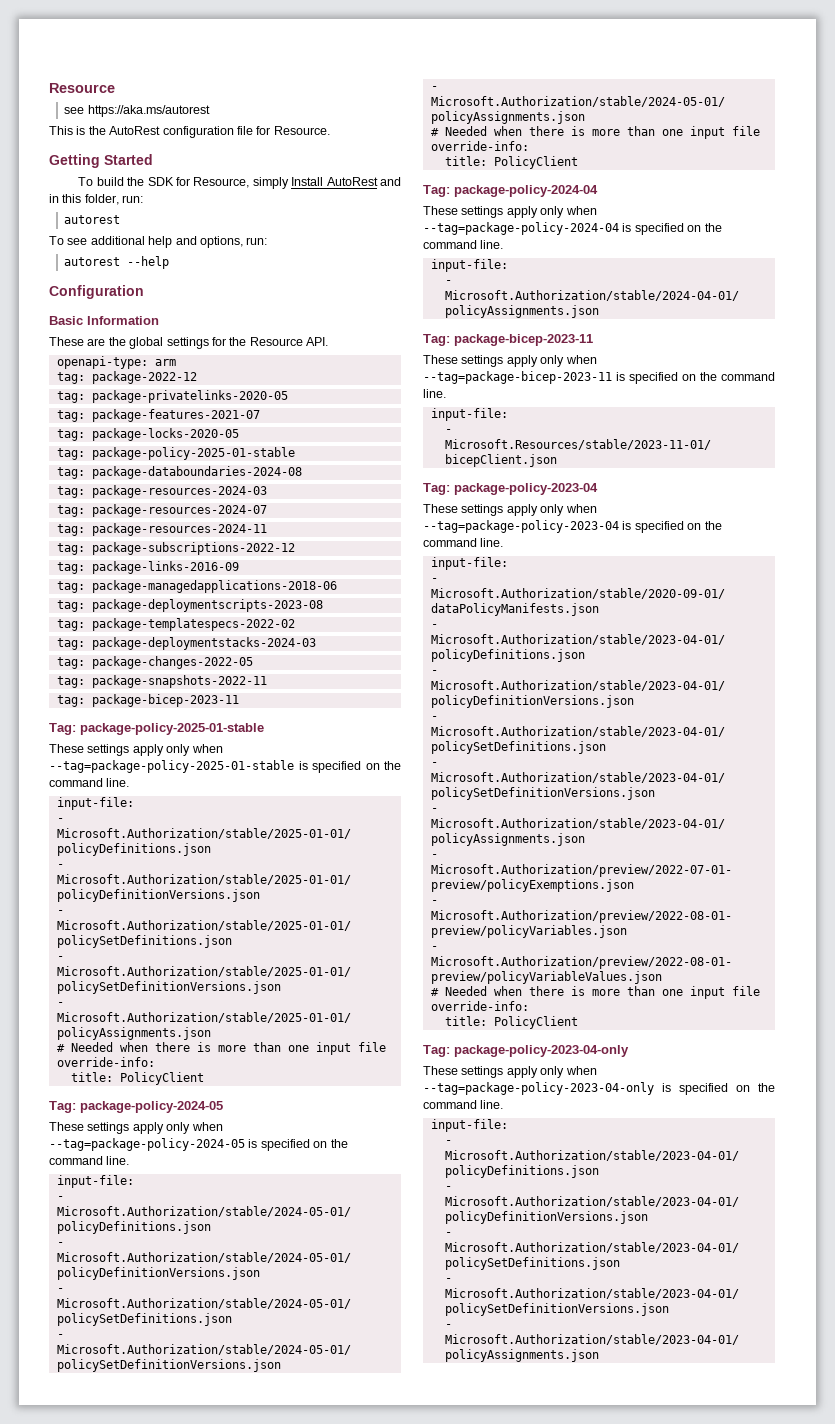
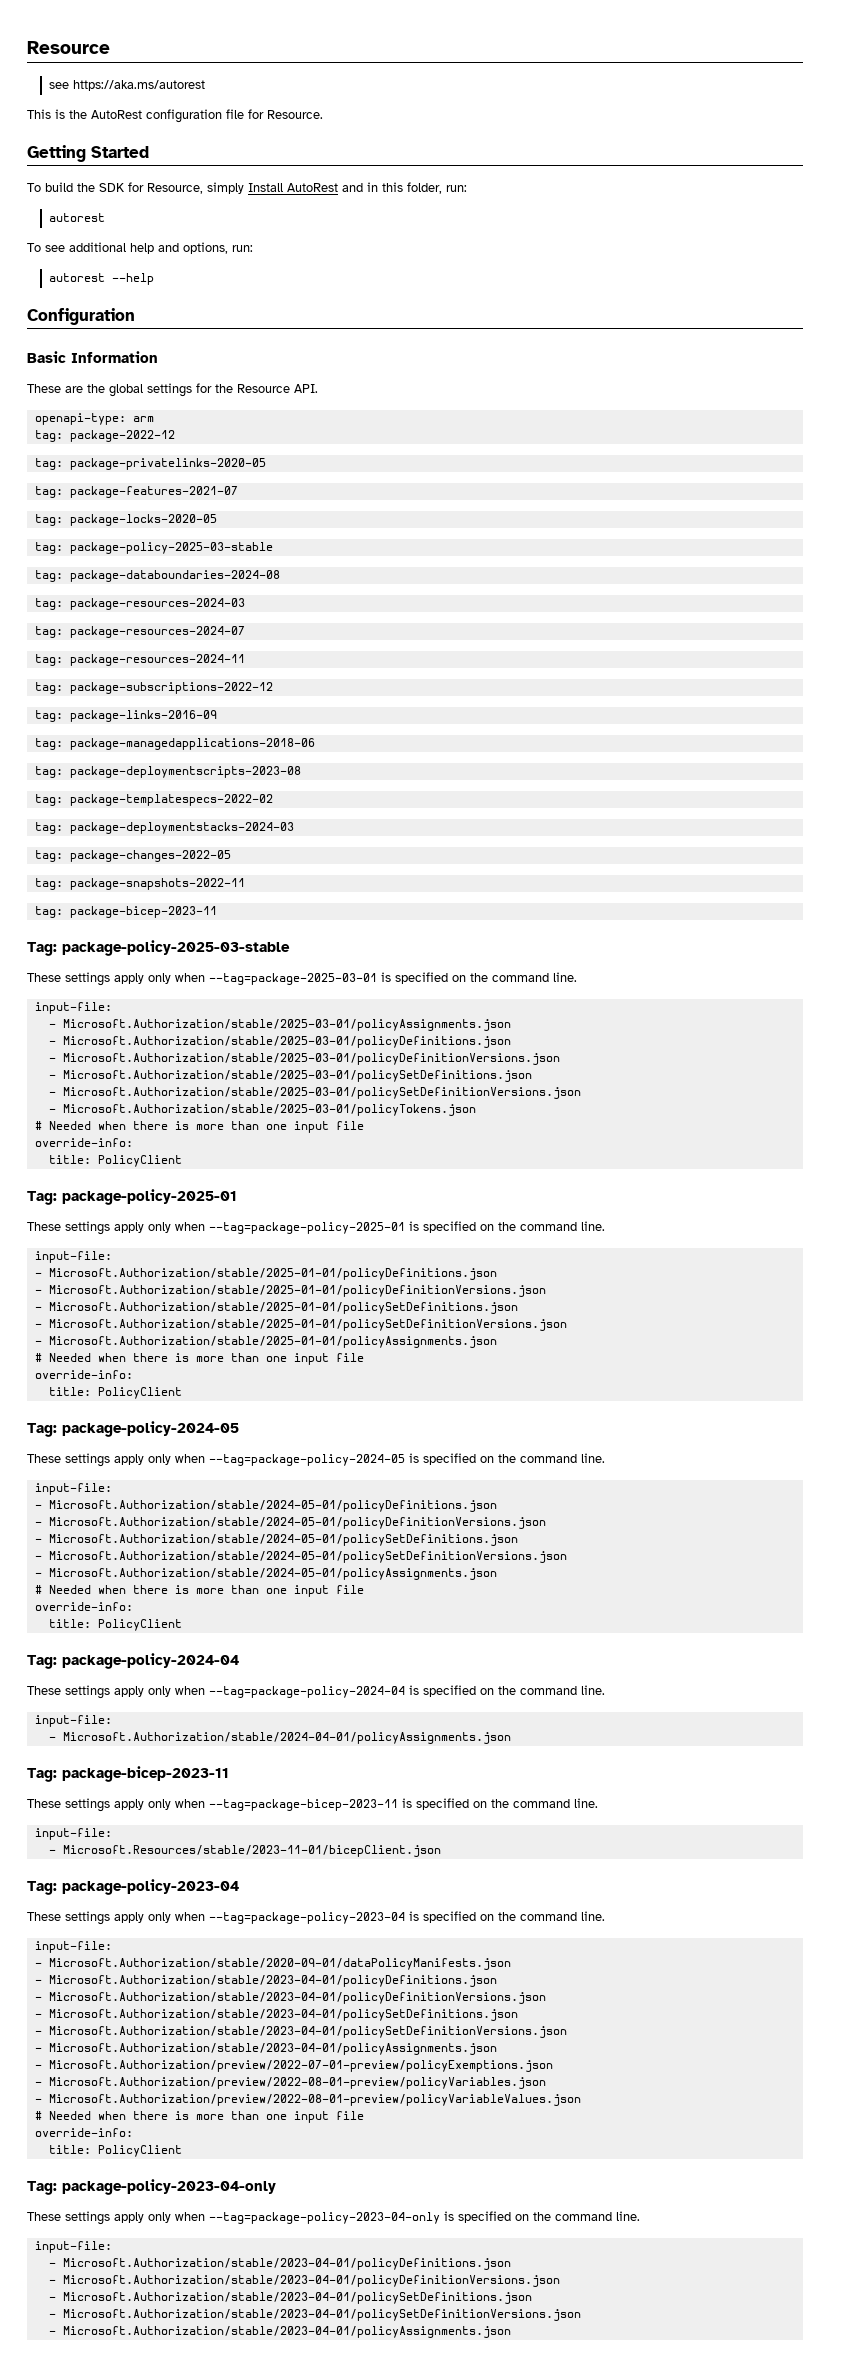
- tag: package-policy-2025-01-stable
+ tag: package-policy-2025-03-stable
- Tag: package-policy-2025-01-stable
- These settings apply only when --tag=package-policy-2025-01-stable is specified on the command line.
+ Tag: package-policy-2025-03-stable
+ These settings apply only when --tag=package-2025-03-01 is specified on the command line.
+ input-file:
+ - Microsoft.Authorization/stable/2025-03-01/policyAssignments.json
+ - Microsoft.Authorization/stable/2025-03-01/policyDefinitions.json
+ - Microsoft.Authorization/stable/2025-03-01/policyDefinitionVersions.json
+ - Microsoft.Authorization/stable/2025-03-01/policySetDefinitions.json
+ - Microsoft.Authorization/stable/2025-03-01/policySetDefinitionVersions.json
+ - Microsoft.Authorization/stable/2025-03-01/policyTokens.json
+ # Needed when there is more than one input file
+ override-info:
+ title: PolicyClient
+ Tag: package-policy-2025-01
+ These settings apply only when --tag=package-policy-2025-01 is specified on the command line.

